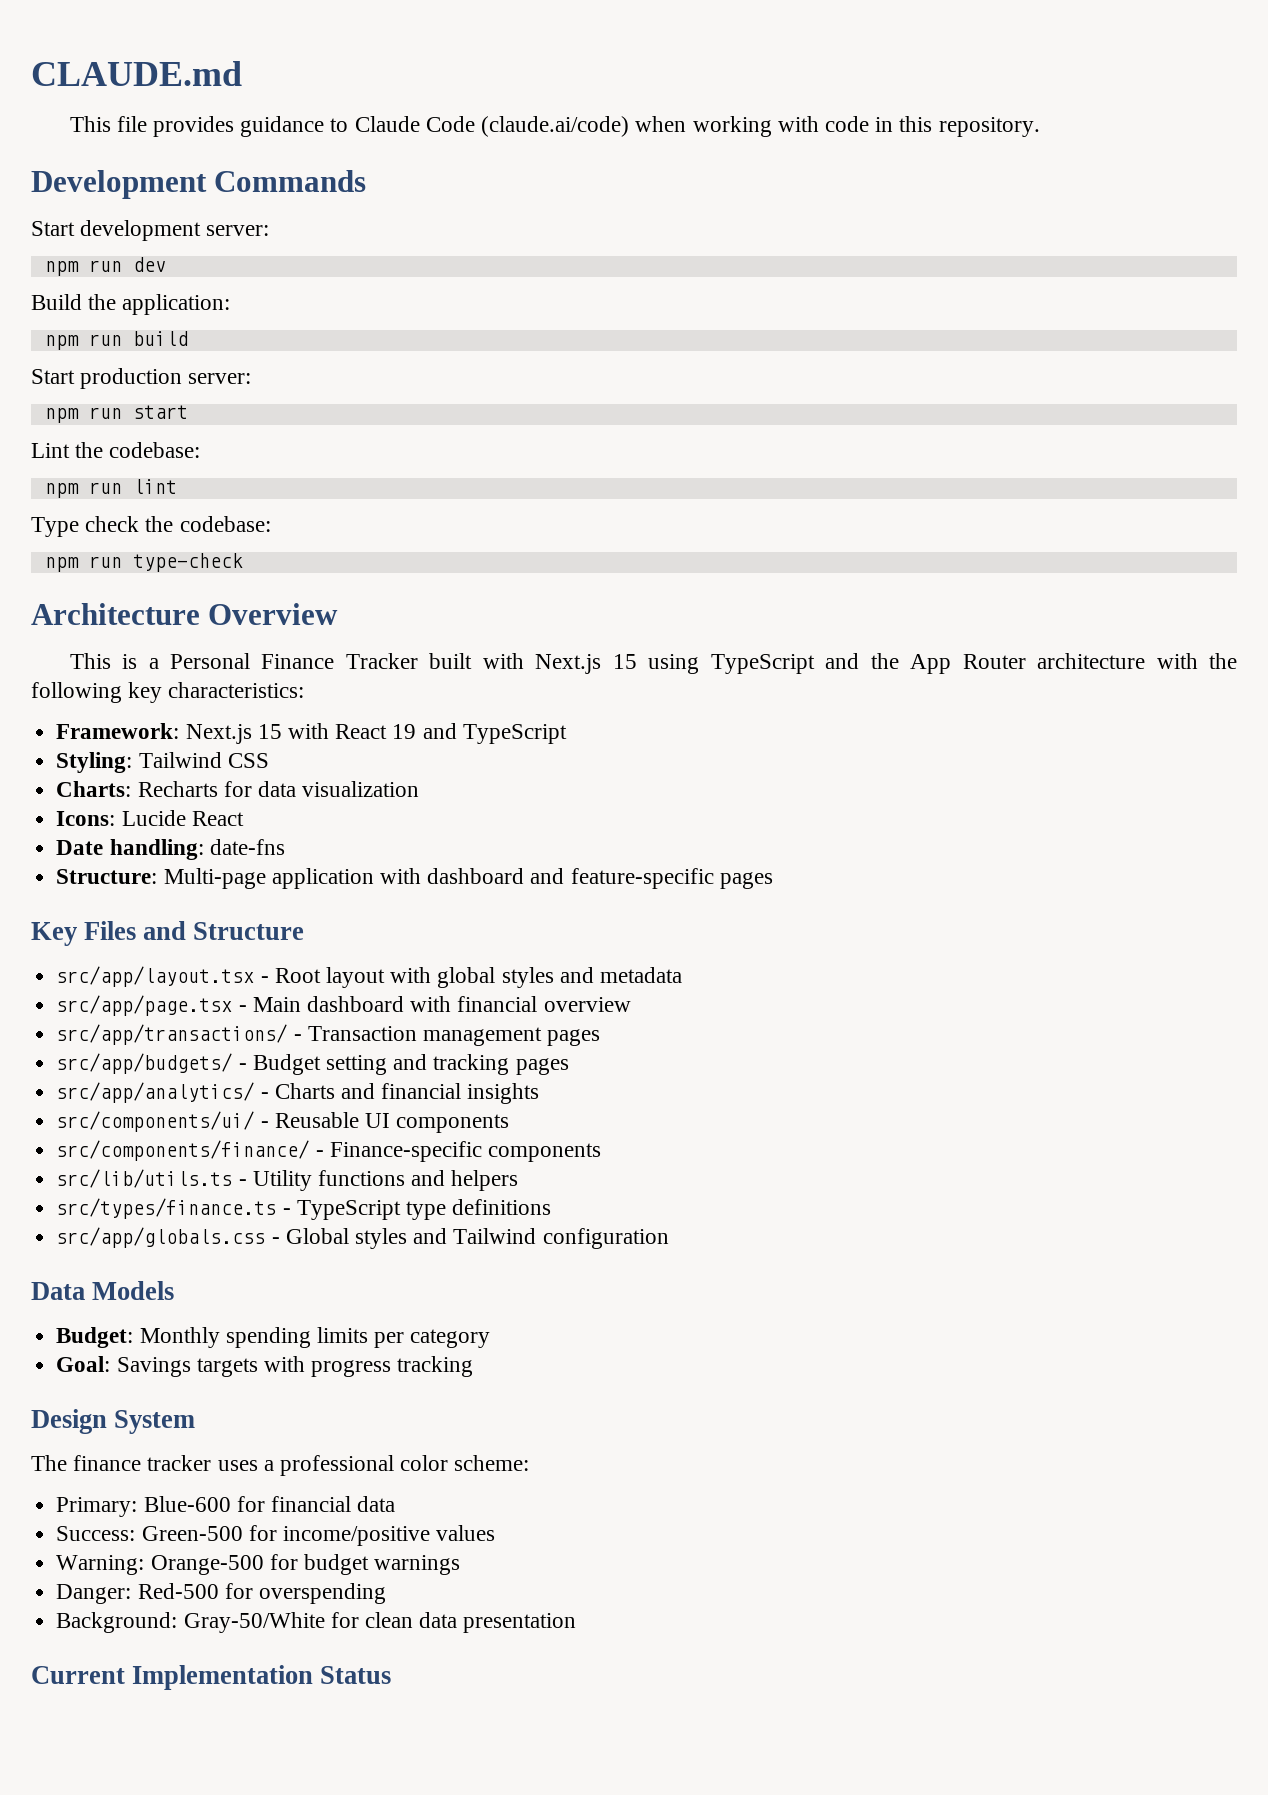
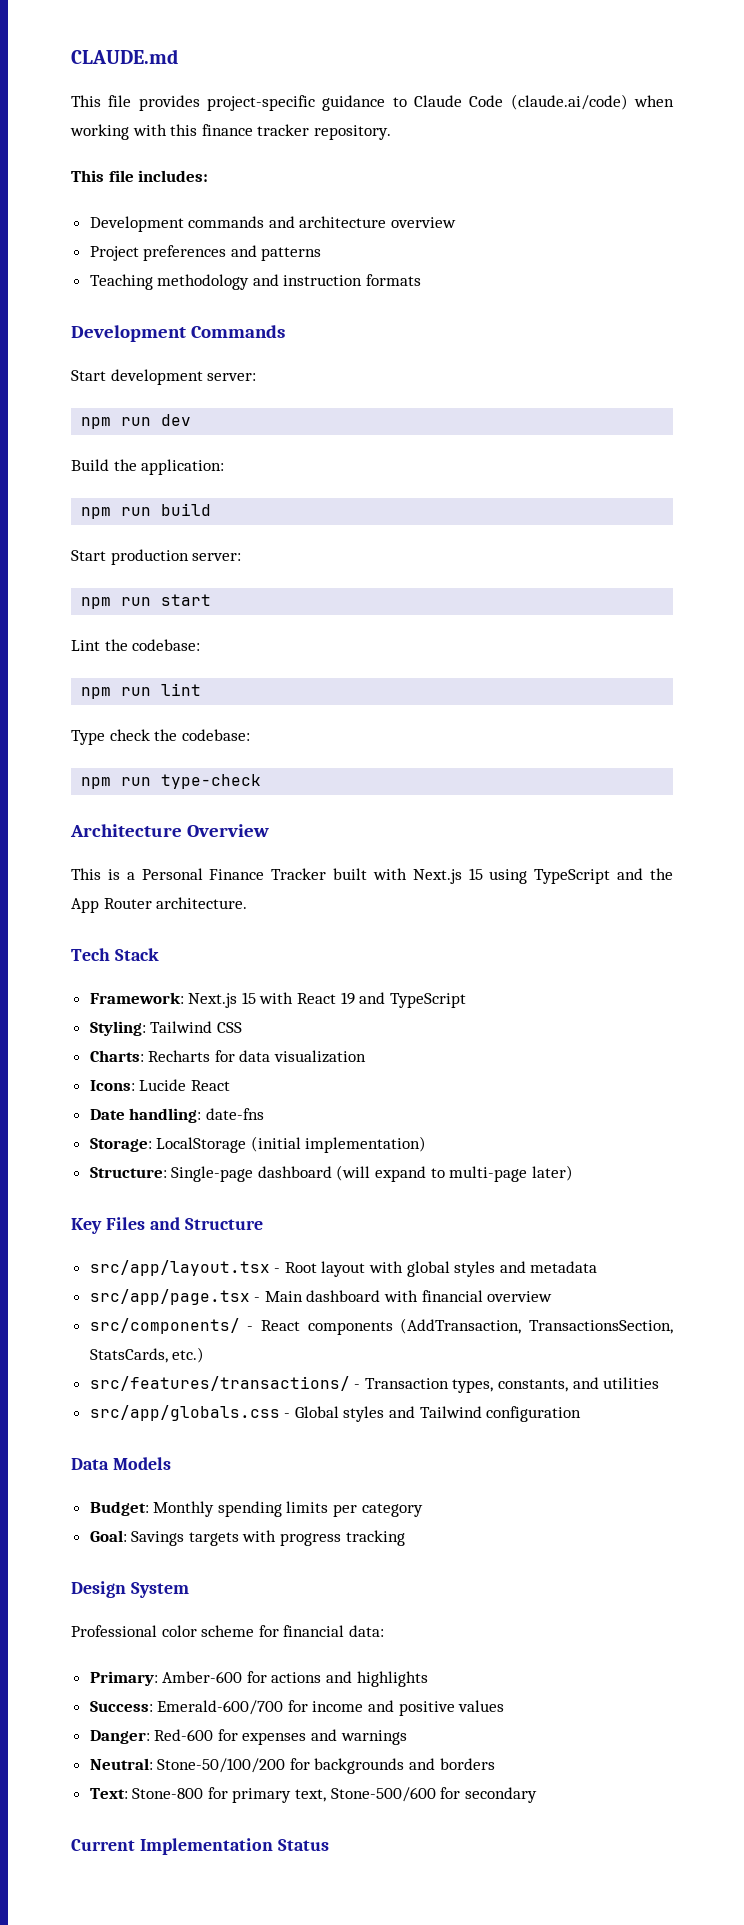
- This file provides guidance to Claude Code (claude.ai/code) when working with code in this repository.
+ This file provides project-specific guidance to Claude Code (claude.ai/code) when working with this finance tracker repository.
+ This file includes:
+ Development commands and architecture overview
+ Project preferences and patterns
+ Teaching methodology and instruction formats
- This is a Personal Finance Tracker built with Next.js 15 using TypeScript and the App Router architecture with the following key characteristics:
+ This is a Personal Finance Tracker built with Next.js 15 using TypeScript and the App Router architecture.
+ Tech Stack
- Structure: Multi-page application with dashboard and feature-specific pages
+ Storage: LocalStorage (initial implementation)
+ Structure: Single-page dashboard (will expand to multi-page later)
- src/app/transactions/ - Transaction management pages
- src/app/budgets/ - Budget setting and tracking pages
- src/app/analytics/ - Charts and financial insights
- src/components/ui/ - Reusable UI components
- src/components/finance/ - Finance-specific components
- src/lib/utils.ts - Utility functions and helpers
- src/types/finance.ts - TypeScript type definitions
+ src/components/ - React components (AddTransaction, TransactionsSection, StatsCards, etc.)
+ src/features/transactions/ - Transaction types, constants, and utilities
- The finance tracker uses a professional color scheme:
- Primary: Blue-600 for financial data
- Success: Green-500 for income/positive values
- Warning: Orange-500 for budget warnings
- Danger: Red-500 for overspending
- Background: Gray-50/White for clean data presentation
+ Professional color scheme for financial data:
+ Primary: Amber-600 for actions and highlights
+ Success: Emerald-600/700 for income and positive values
+ Danger: Red-600 for expenses and warnings
+ Neutral: Stone-50/100/200 for backgrounds and borders
+ Text: Stone-800 for primary text, Stone-500/600 for secondary

